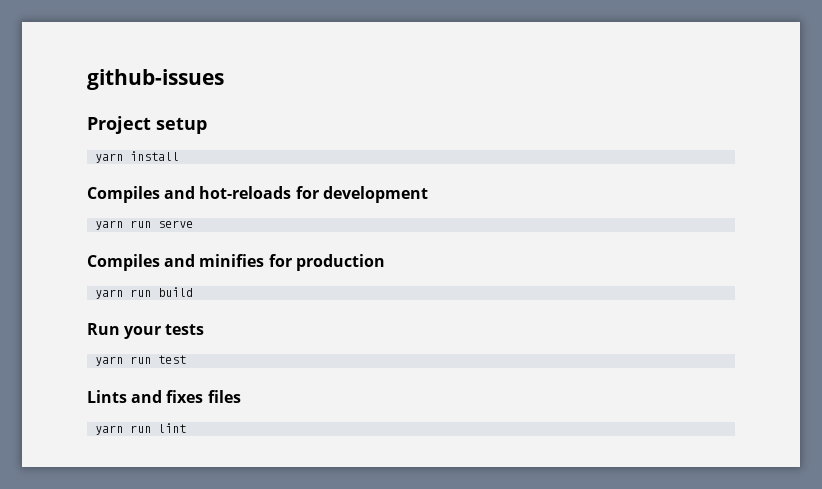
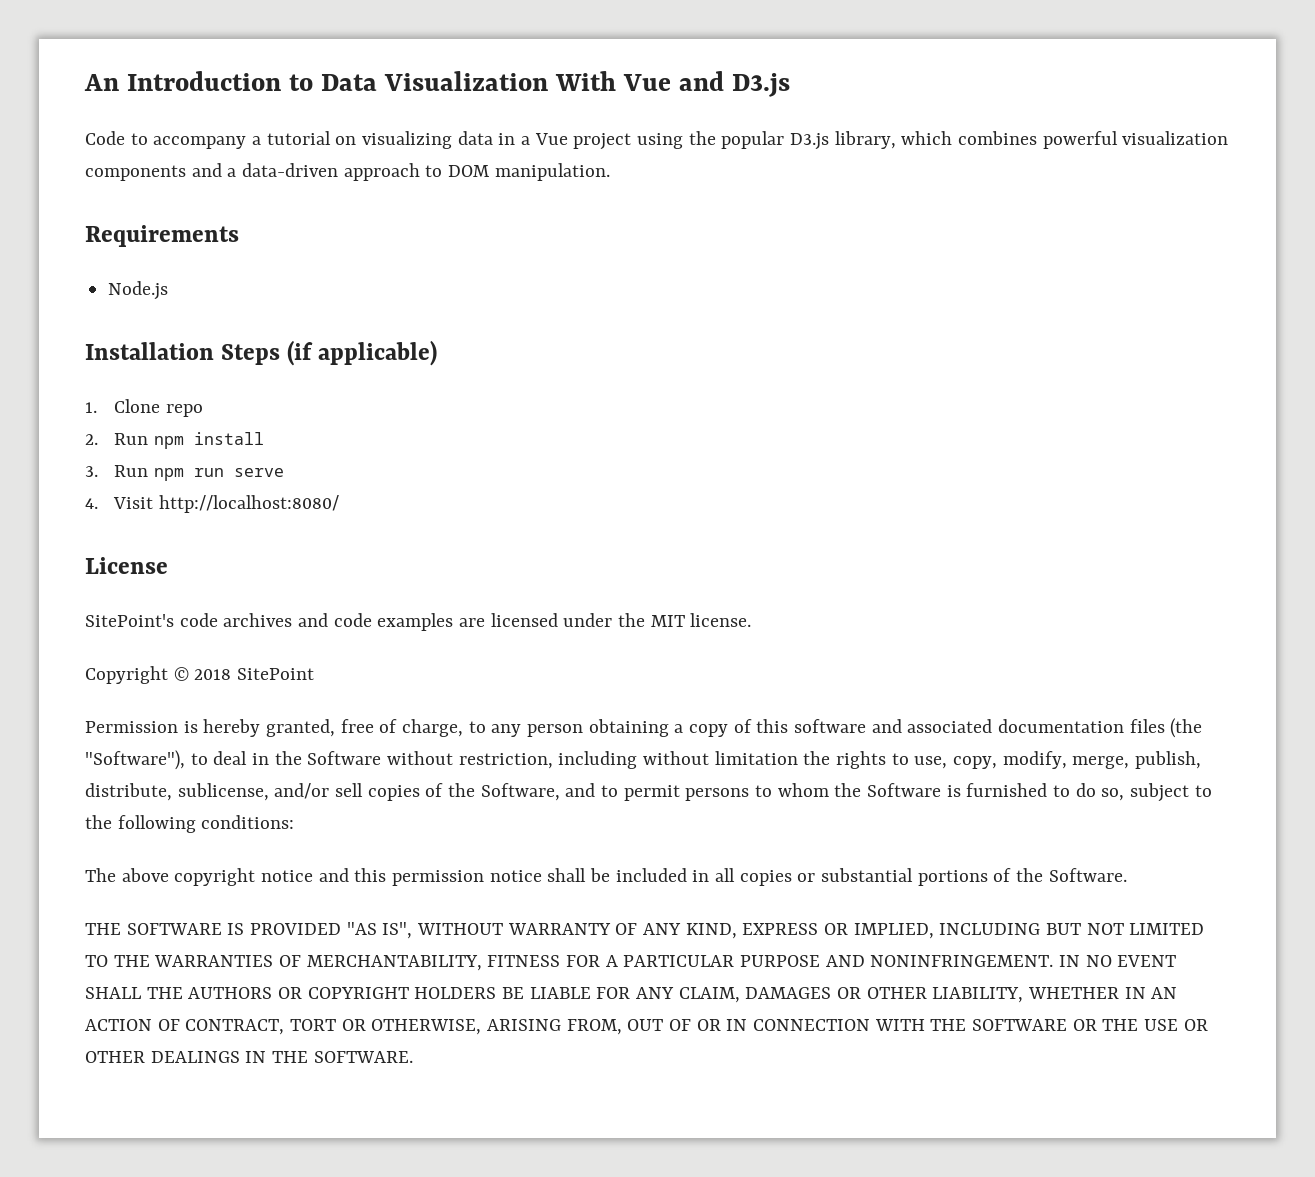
- github-issues
- Project setup
- yarn install
- Compiles and hot-reloads for development
- yarn run serve
- Compiles and minifies for production
- yarn run build
- Run your tests
- yarn run test
- Lints and fixes files
- yarn run lint
+ An Introduction to Data Visualization With Vue and D3.js
+ Code to accompany a tutorial on visualizing data in a Vue project using the popular D3.js library, which combines powerful visualization components and a data-driven approach to DOM manipulation.
+ Requirements
+ Node.js
+ Installation Steps (if applicable)
+ 1. Clone repo
+ 2. Run npm install
+ 3. Run npm run serve
+ 4. Visit http://localhost:8080/
+ License
+ SitePoint's code archives and code examples are licensed under the MIT license.
+ Copyright © 2018 SitePoint
+ Permission is hereby granted, free of charge, to any person obtaining a copy of this software and associated documentation files (the "Software"), to deal in the Software without restriction, including without limitation the rights to use, copy, modify, merge, publish, distribute, sublicense, and/or sell copies of the Software, and to permit persons to whom the Software is furnished to do so, subject to the following conditions:
+ The above copyright notice and this permission notice shall be included in all copies or substantial portions of the Software.
+ THE SOFTWARE IS PROVIDED "AS IS", WITHOUT WARRANTY OF ANY KIND, EXPRESS OR IMPLIED, INCLUDING BUT NOT LIMITED TO THE WARRANTIES OF MERCHANTABILITY, FITNESS FOR A PARTICULAR PURPOSE AND NONINFRINGEMENT. IN NO EVENT SHALL THE AUTHORS OR COPYRIGHT HOLDERS BE LIABLE FOR ANY CLAIM, DAMAGES OR OTHER LIABILITY, WHETHER IN AN ACTION OF CONTRACT, TORT OR OTHERWISE, ARISING FROM, OUT OF OR IN CONNECTION WITH THE SOFTWARE OR THE USE OR OTHER DEALINGS IN THE SOFTWARE.

